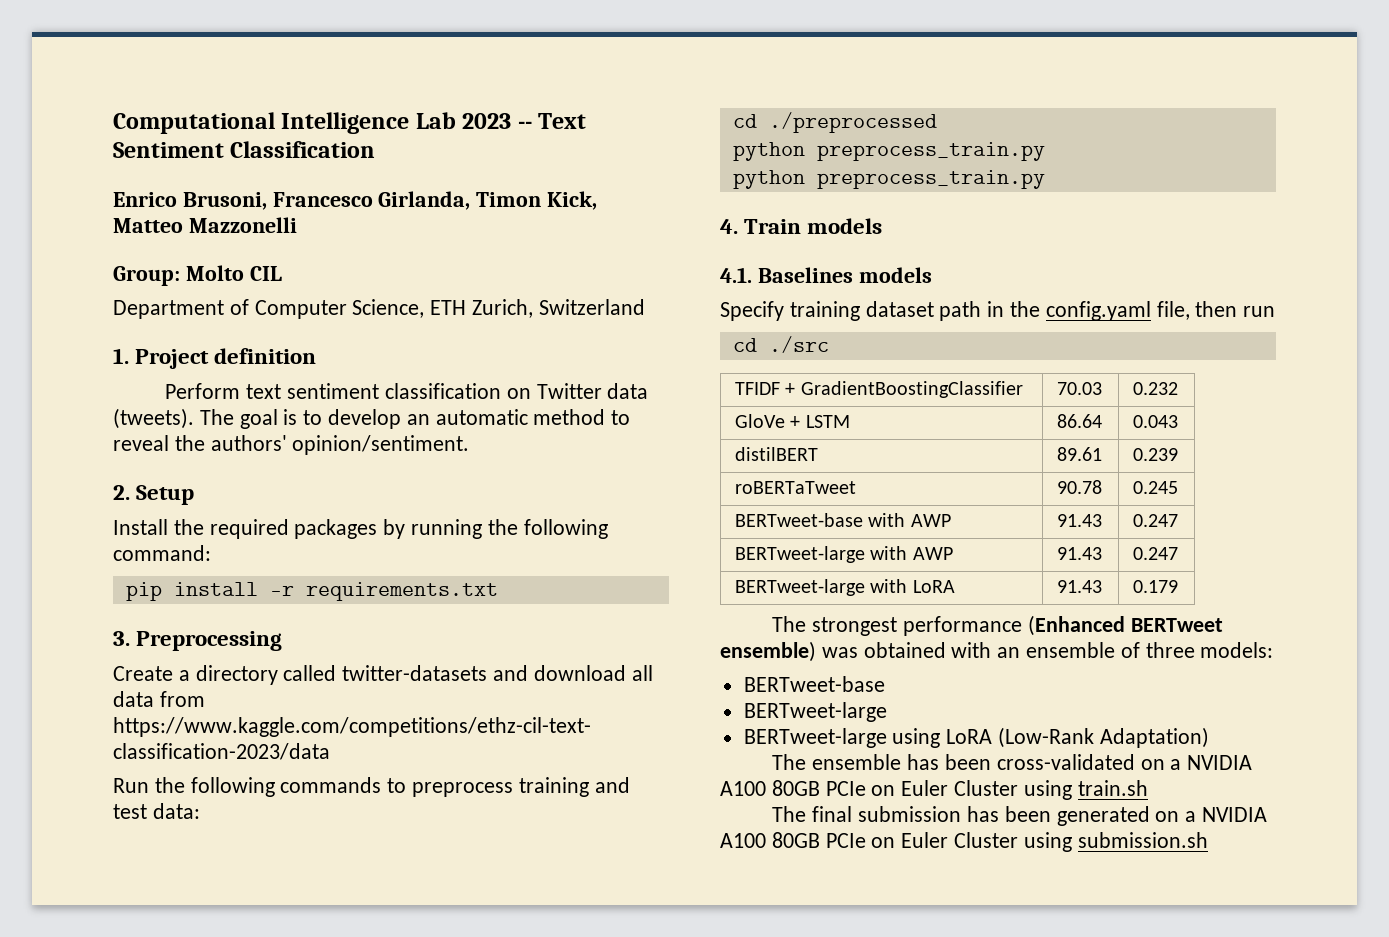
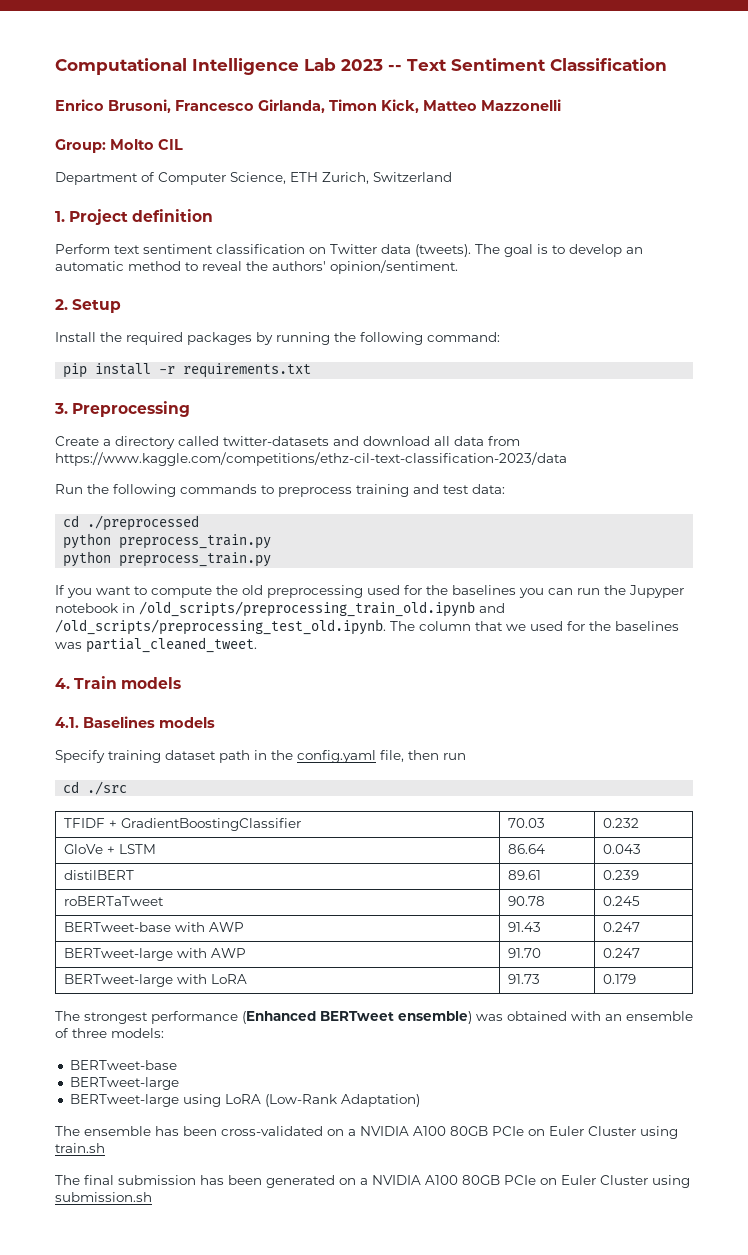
+ If you want to compute the old preprocessing used for the baselines you can run the Jupyper notebook in /old_scripts/preprocessing_train_old.ipynb and /old_scripts/preprocessing_test_old.ipynb. The column that we used for the baselines was partial_cleaned_tweet.
- BERTweet-large with AWP | 91.43 | 0.247
+ BERTweet-large with AWP | 91.70 | 0.247
- BERTweet-large with LoRA | 91.43 | 0.179
+ BERTweet-large with LoRA | 91.73 | 0.179

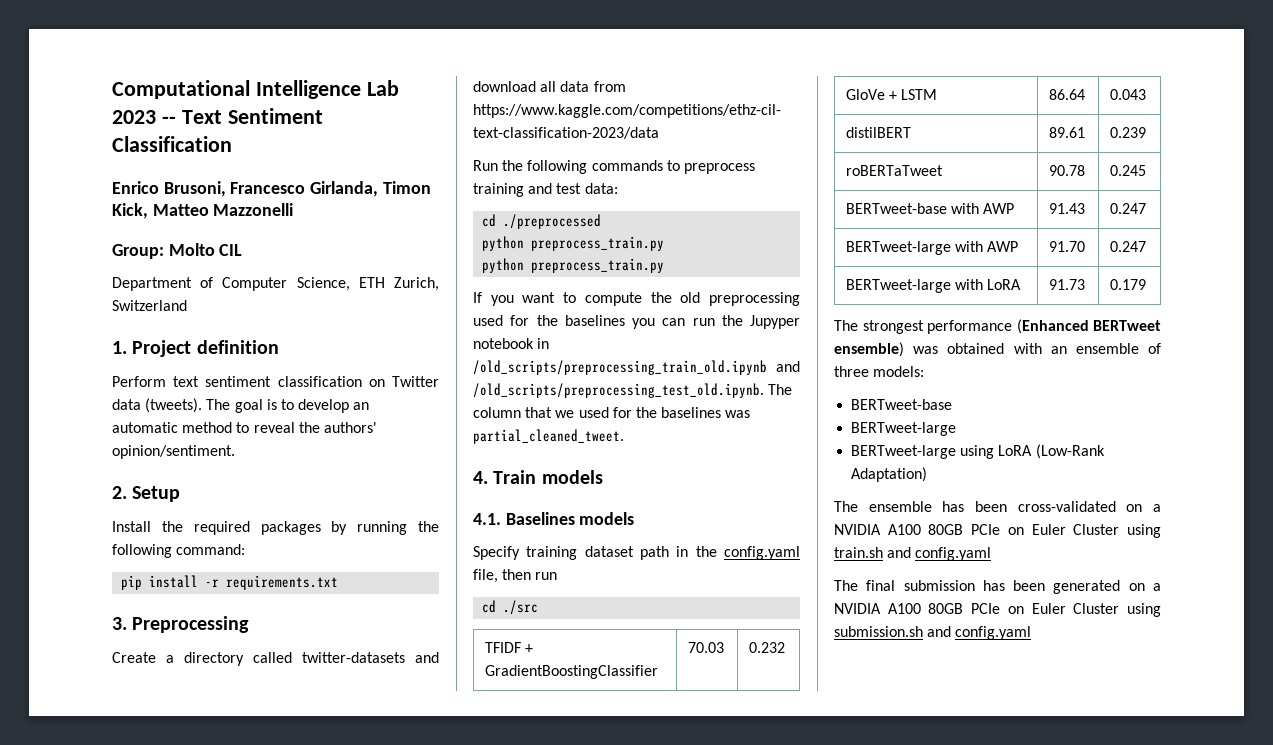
- The ensemble has been cross-validated on a NVIDIA A100 80GB PCIe on Euler Cluster using train.sh
+ The ensemble has been cross-validated on a NVIDIA A100 80GB PCIe on Euler Cluster using train.sh and config.yaml
- The final submission has been generated on a NVIDIA A100 80GB PCIe on Euler Cluster using submission.sh
+ The final submission has been generated on a NVIDIA A100 80GB PCIe on Euler Cluster using submission.sh and config.yaml

